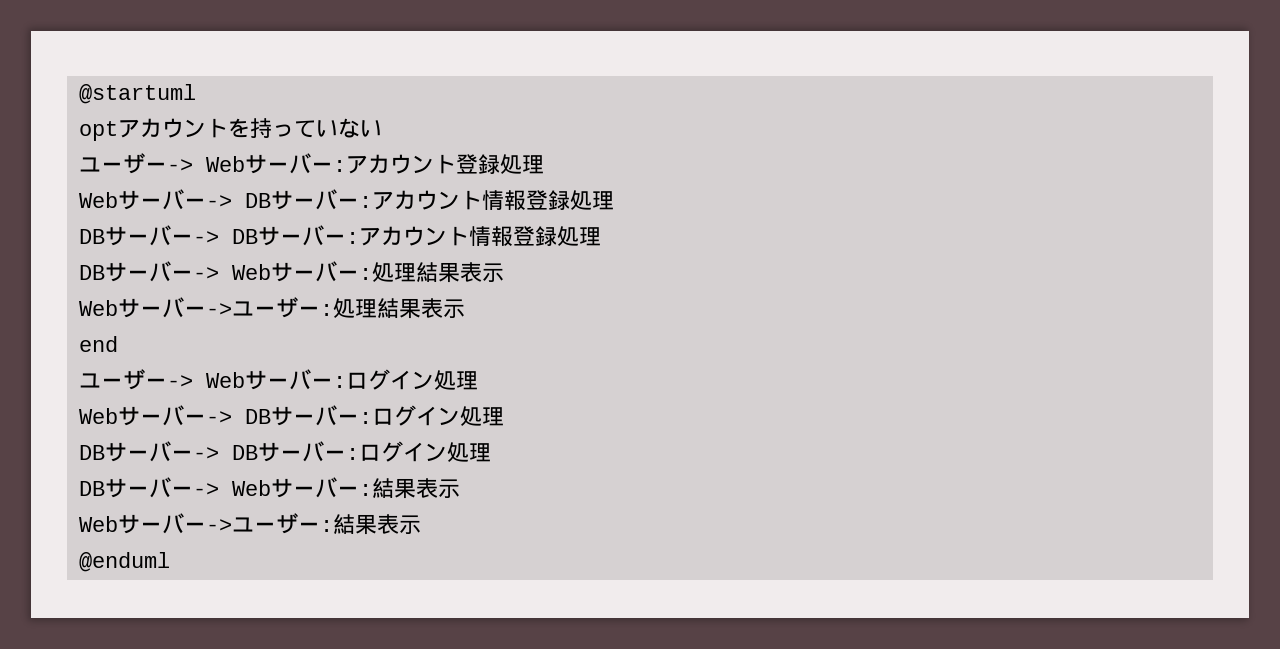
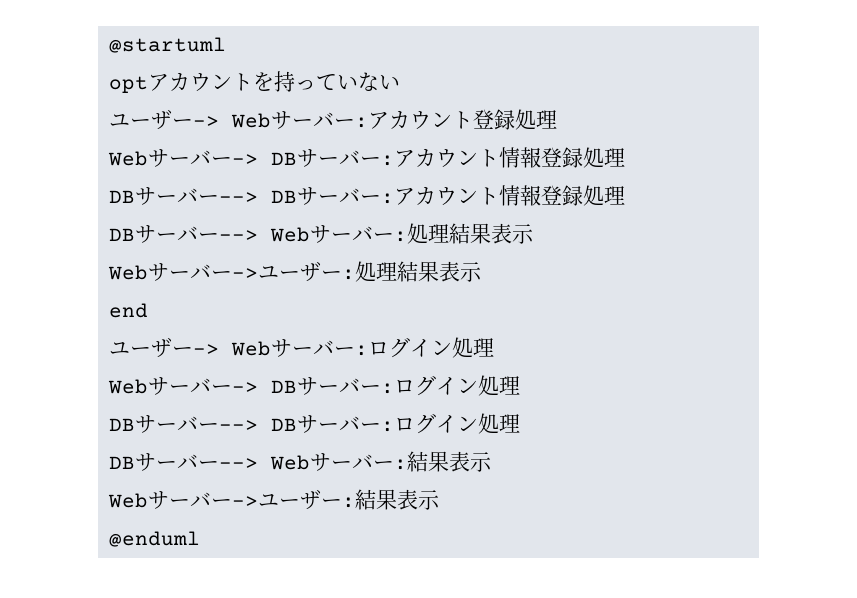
- DBサーバー-> DBサーバー:アカウント情報登録処理
+ DBサーバー--> DBサーバー:アカウント情報登録処理
- DBサーバー-> Webサーバー:処理結果表示
+ DBサーバー--> Webサーバー:処理結果表示
- DBサーバー-> DBサーバー:ログイン処理
+ DBサーバー--> DBサーバー:ログイン処理
- DBサーバー-> Webサーバー:結果表示
+ DBサーバー--> Webサーバー:結果表示

